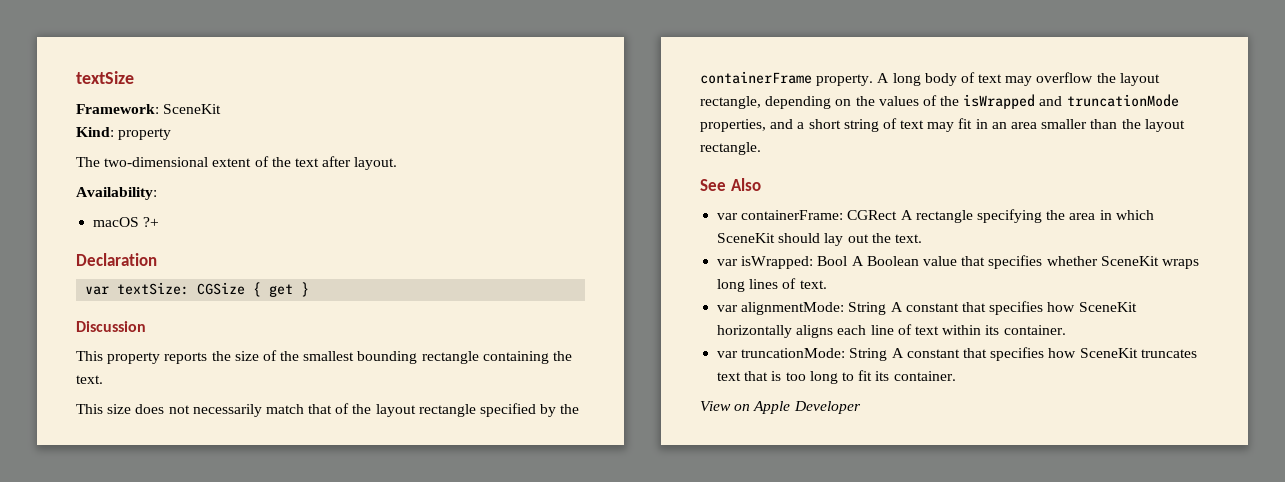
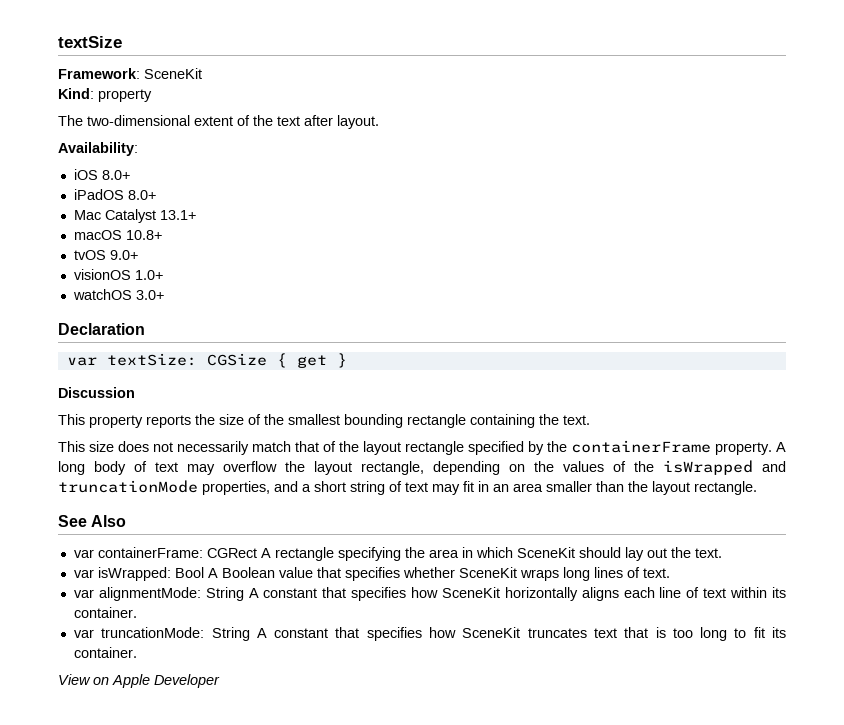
- macOS ?+
+ iOS 8.0+
+ iPadOS 8.0+
+ Mac Catalyst 13.1+
+ macOS 10.8+
+ tvOS 9.0+
+ visionOS 1.0+
+ watchOS 3.0+

